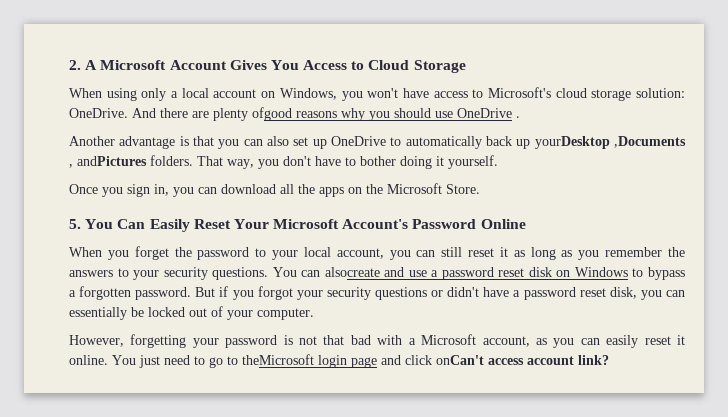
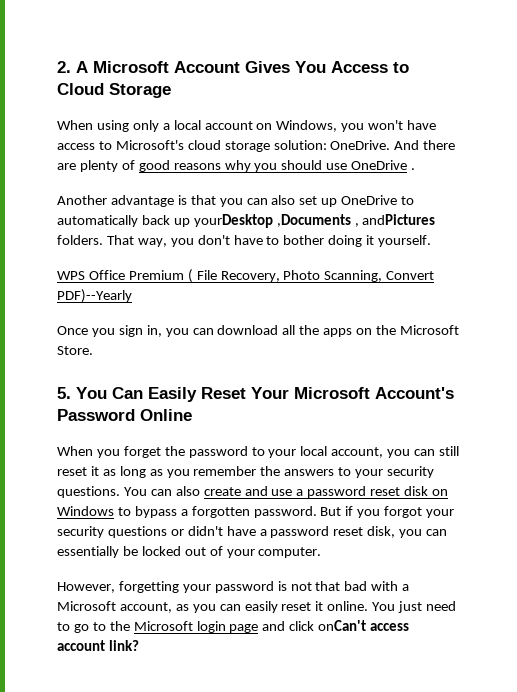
- And there are plenty ofgood reasons why you should use OneDrive .
+ And there are plenty of good reasons why you should use OneDrive .
+ WPS Office Premium ( File Recovery, Photo Scanning, Convert PDF)--Yearly
- You can alsocreate and use a password reset disk on Windows to bypass a forgotten password.
+ You can also create and use a password reset disk on Windows to bypass a forgotten password.
- You just need to go to theMicrosoft login page and click onCan't access account link?
+ You just need to go to the Microsoft login page and click onCan't access account link?

